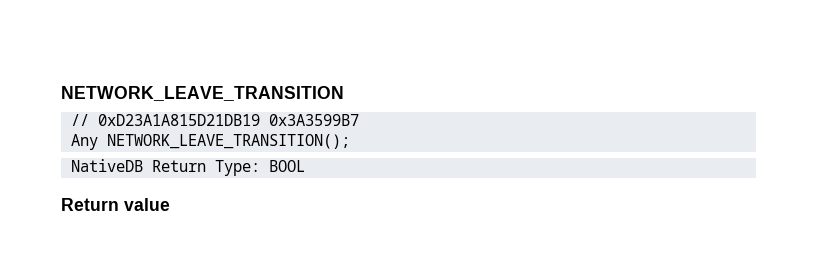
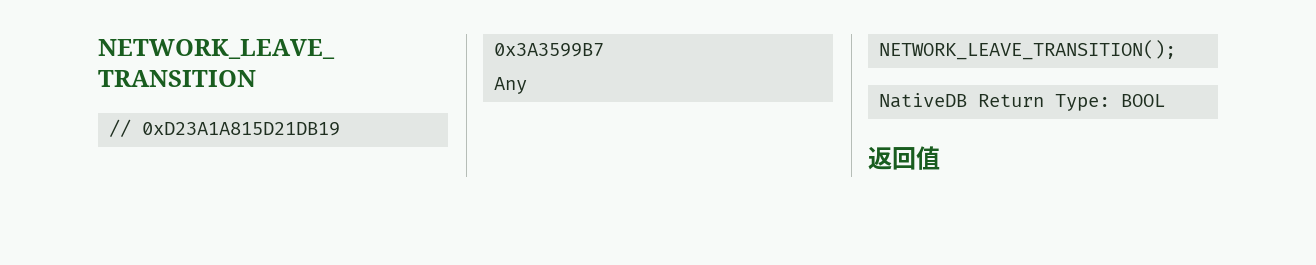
- Return value
+ 返回值

